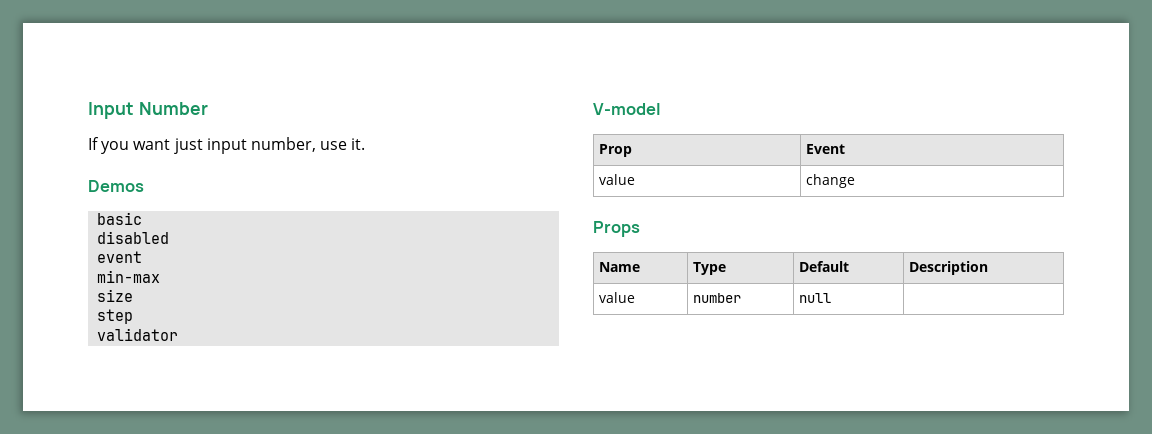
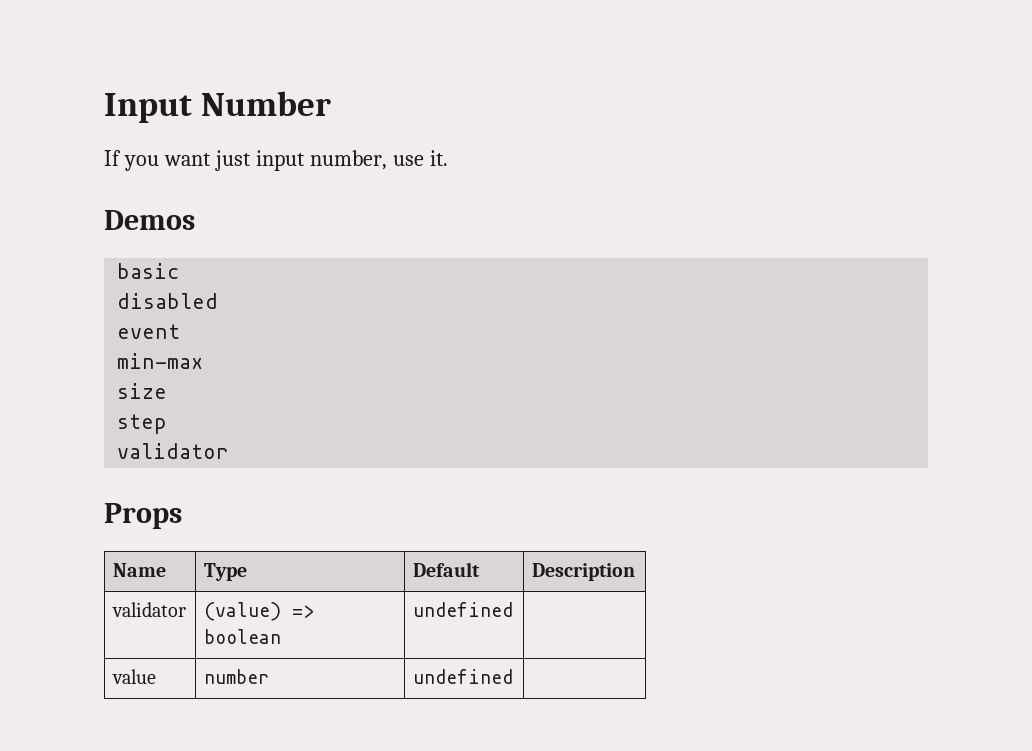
- V-model
- Prop | Event
- value | change
+ validator | (value) => boolean | undefined |
- value | number | null |
+ value | number | undefined |

